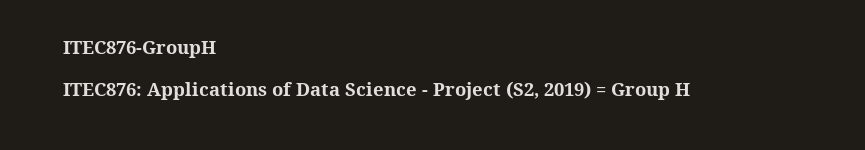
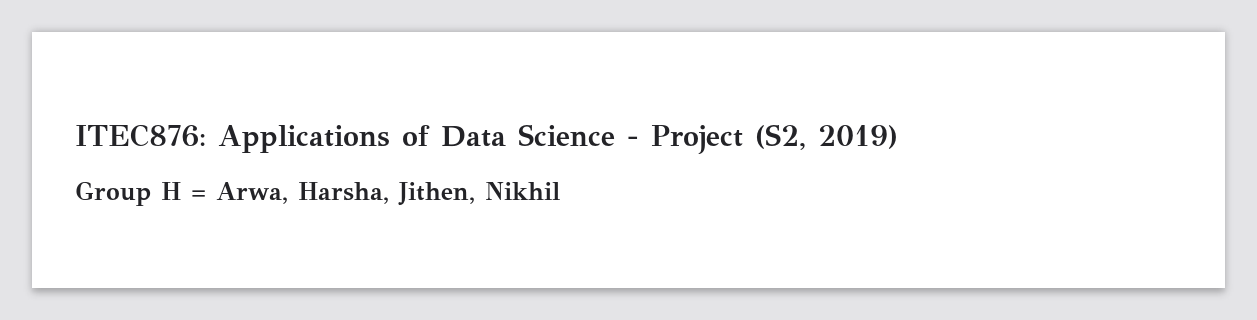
- ITEC876-GroupH
- ITEC876: Applications of Data Science - Project (S2, 2019) = Group H
+ ITEC876: Applications of Data Science - Project (S2, 2019)
+ Group H = Arwa, Harsha, Jithen, Nikhil

